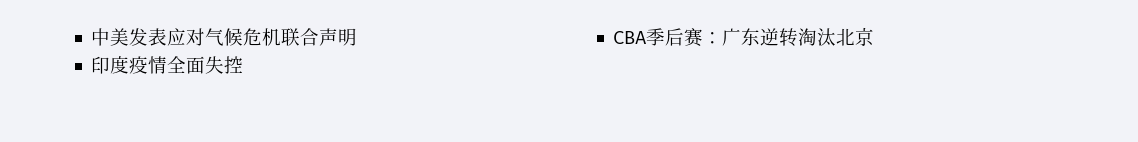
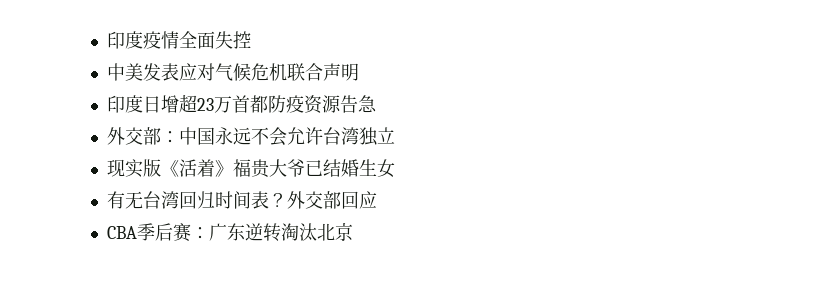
+ 印度疫情全面失控
- 印度疫情全面失控
+ 印度日增超23万首都防疫资源告急
+ 外交部：中国永远不会允许台湾独立
+ 现实版《活着》福贵大爷已结婚生女
+ 有无台湾回归时间表？外交部回应

